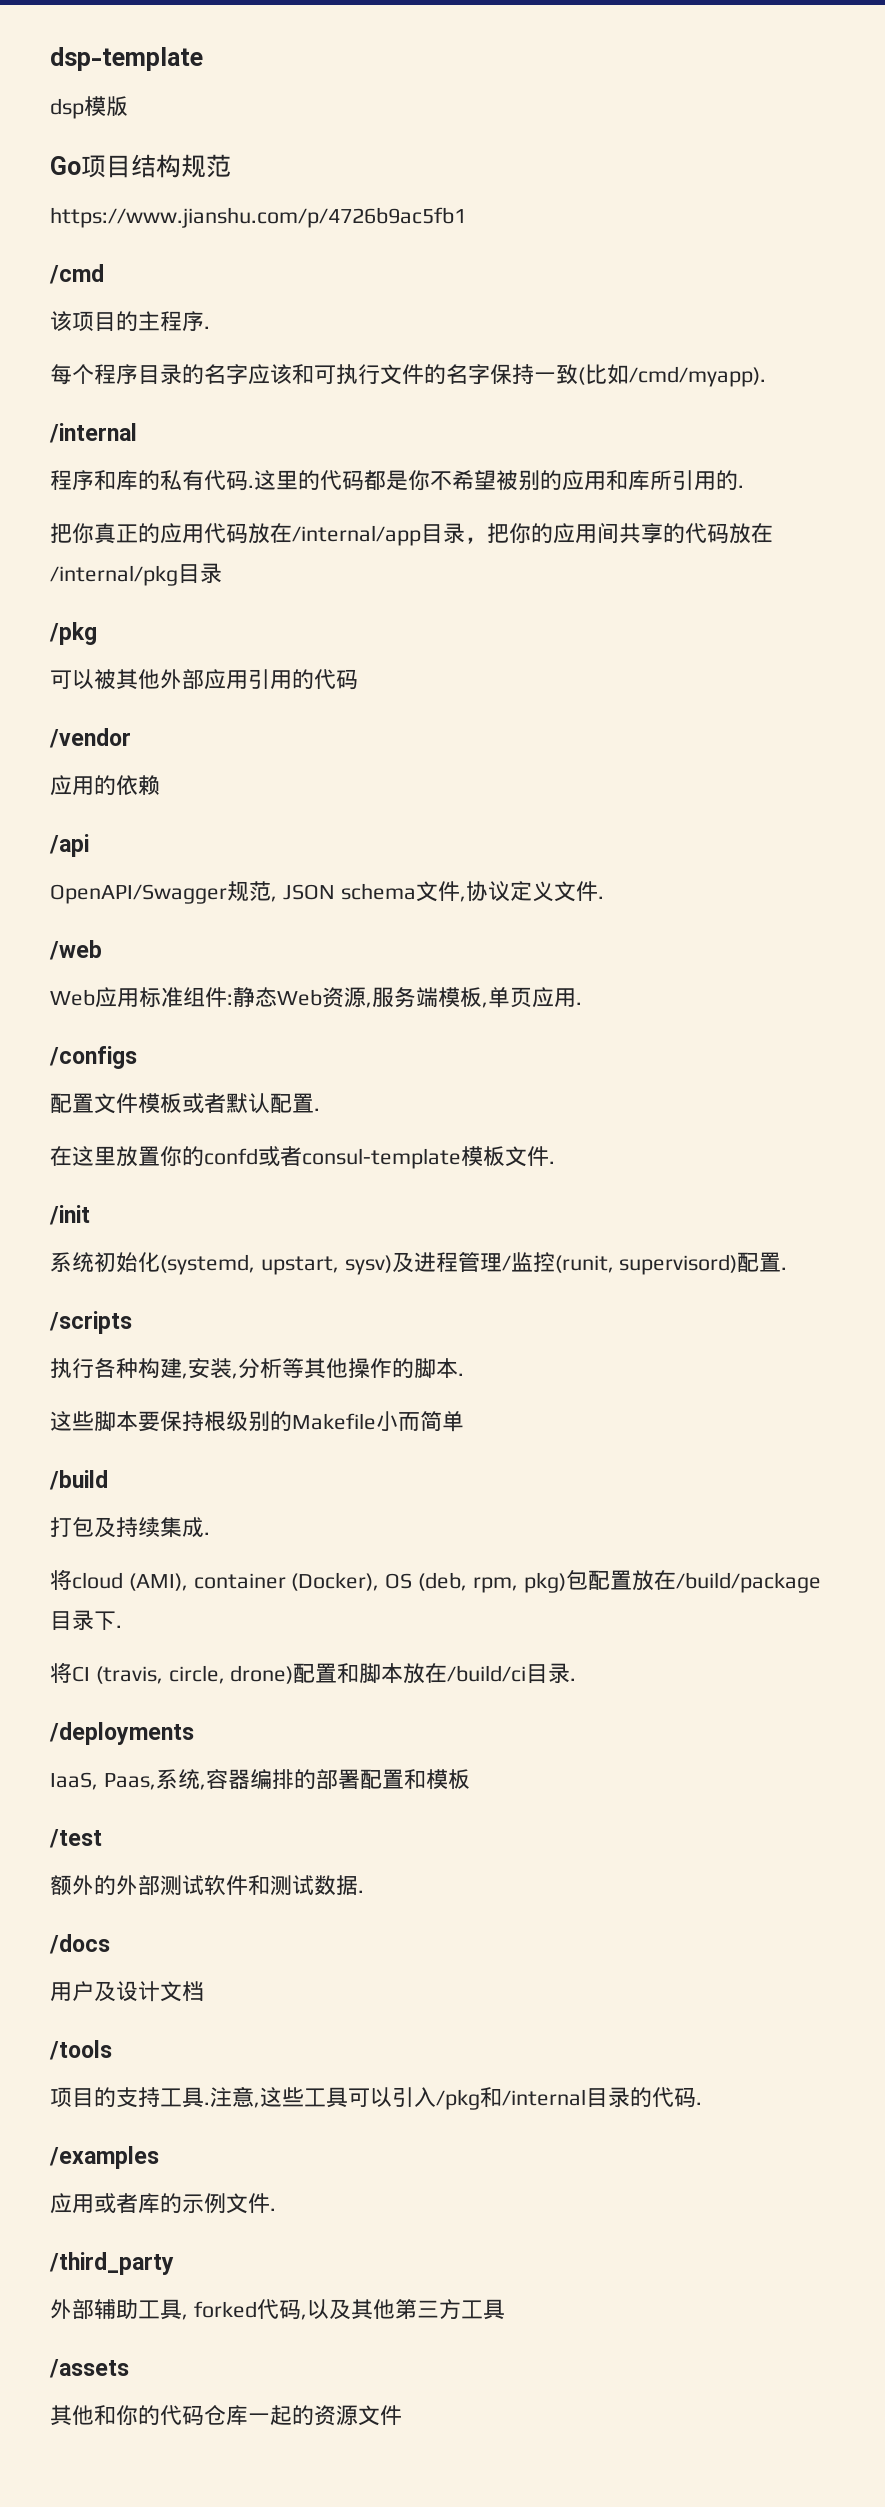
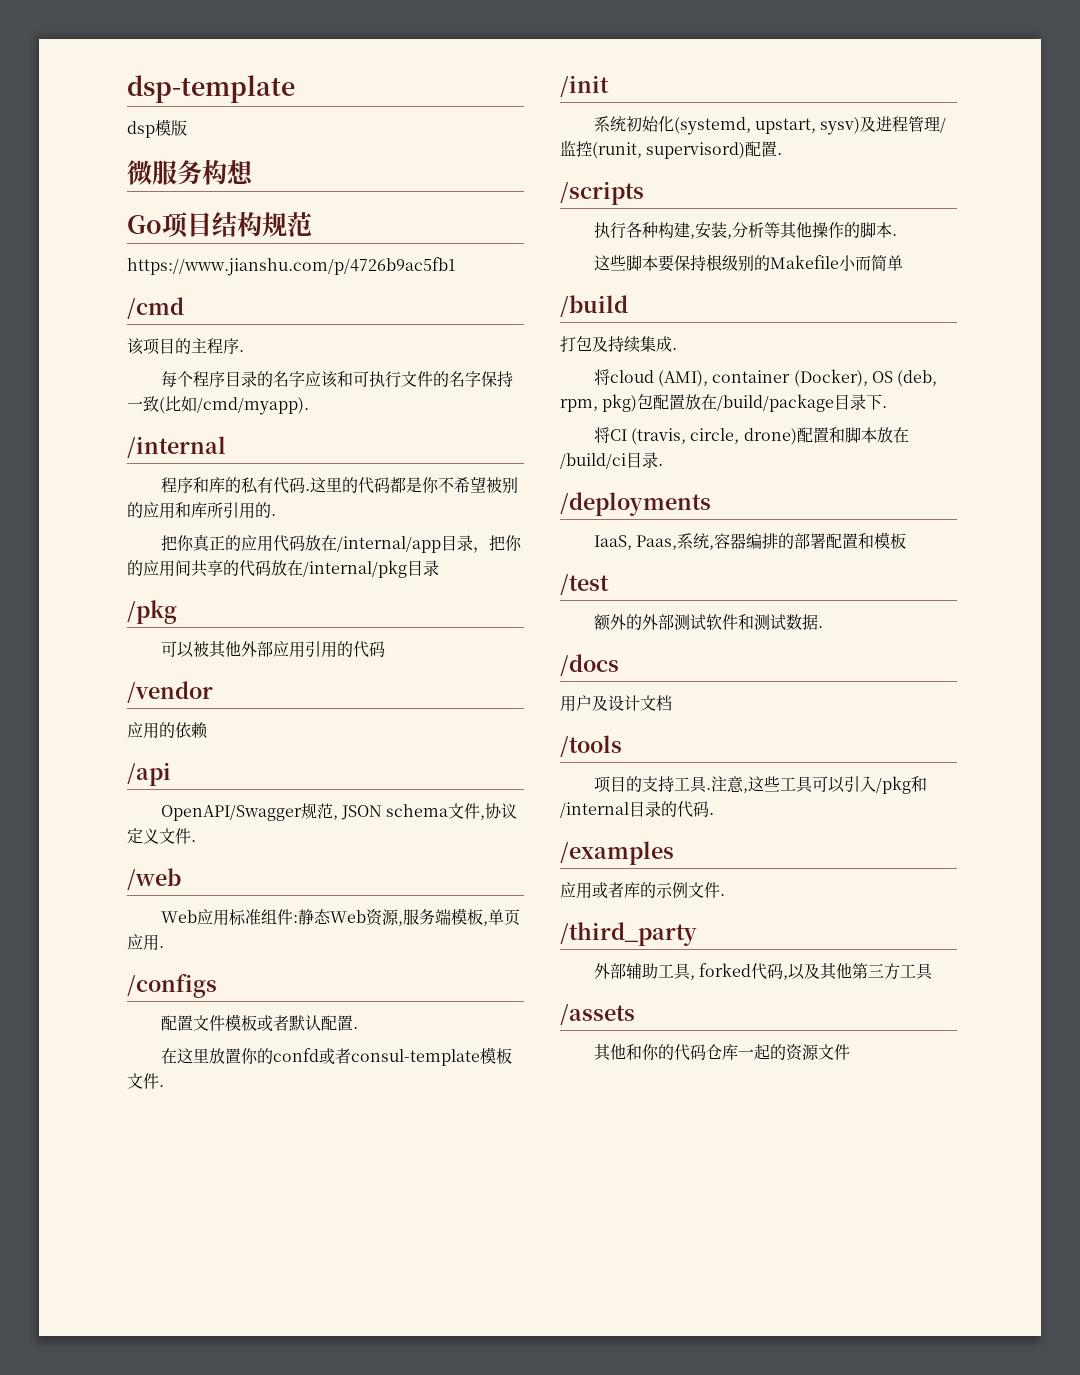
+ 微服务构想

